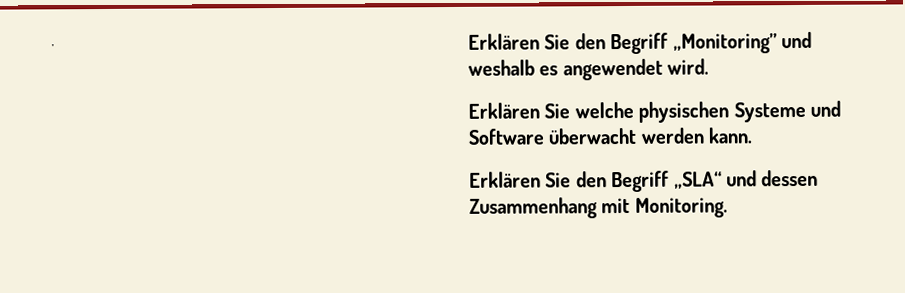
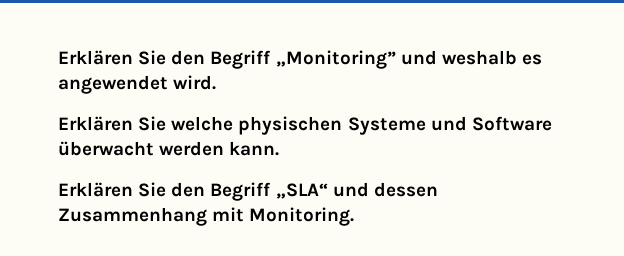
- ·

